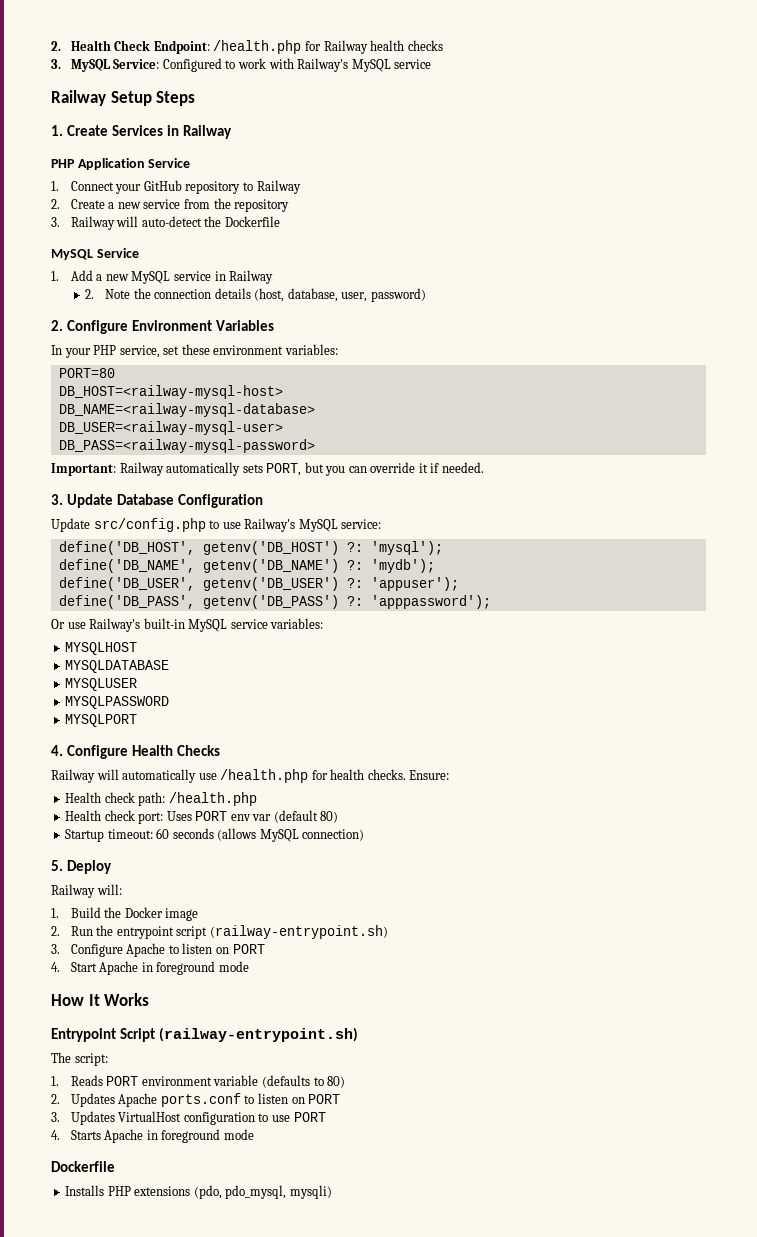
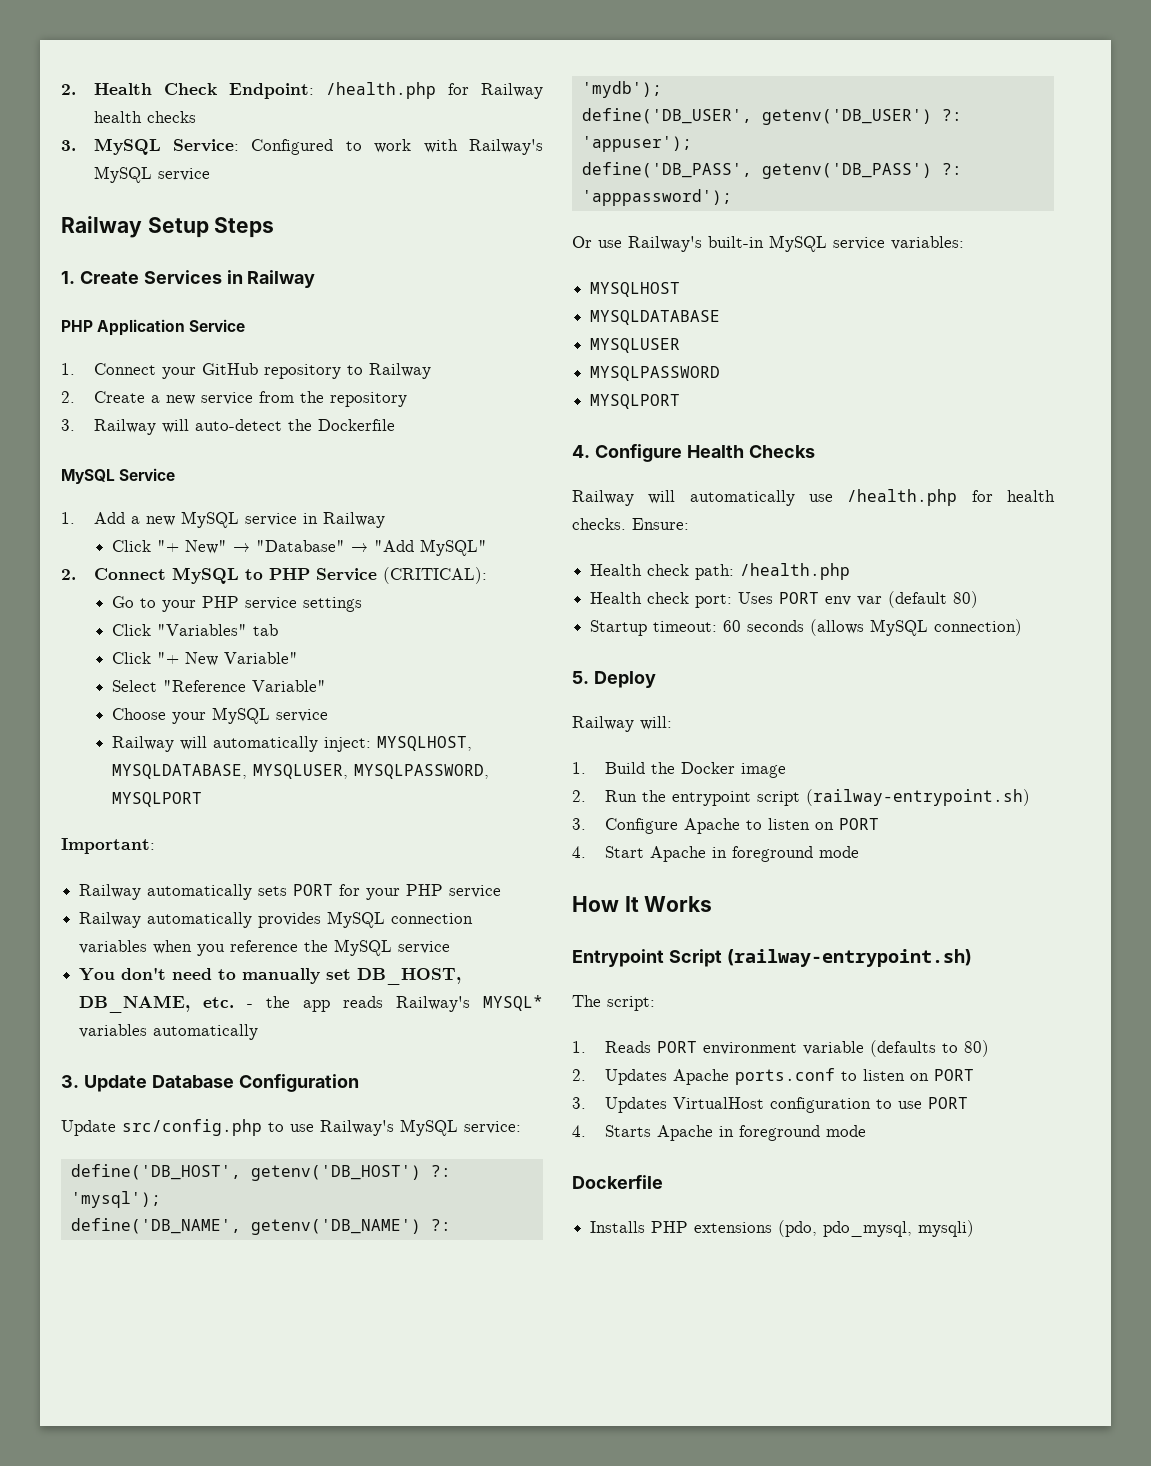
- 2. Note the connection details (host, database, user, password)
- 2. Configure Environment Variables
- In your PHP service, set these environment variables:
- PORT=80
- DB_HOST=<railway-mysql-host>
- DB_NAME=<railway-mysql-database>
- DB_USER=<railway-mysql-user>
- DB_PASS=<railway-mysql-password>
+ Click "+ New" → "Database" → "Add MySQL"
+ 2. Connect MySQL to PHP Service (CRITICAL):
+ Go to your PHP service settings
+ Click "Variables" tab
+ Click "+ New Variable"
+ Select "Reference Variable"
+ Choose your MySQL service
+ Railway will automatically inject: MYSQLHOST, MYSQLDATABASE, MYSQLUSER, MYSQLPASSWORD, MYSQLPORT
- Important: Railway automatically sets PORT, but you can override it if needed.
+ Important:
+ Railway automatically sets PORT for your PHP service
+ Railway automatically provides MySQL connection variables when you reference the MySQL service
+ You don't need to manually set DB_HOST, DB_NAME, etc. - the app reads Railway's MYSQL* variables automatically

